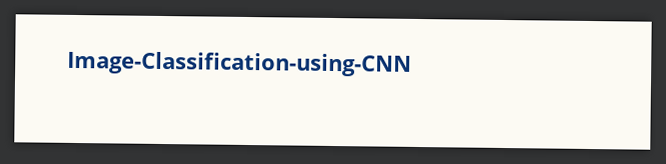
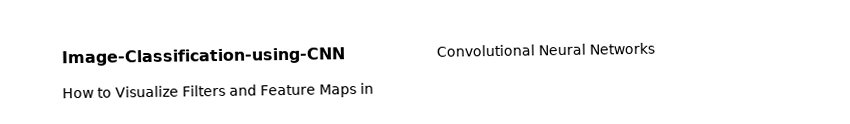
+ How to Visualize Filters and Feature Maps in Convolutional Neural Networks

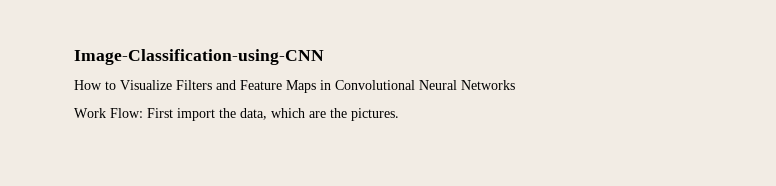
+ Work Flow: First import the data, which are the pictures.

